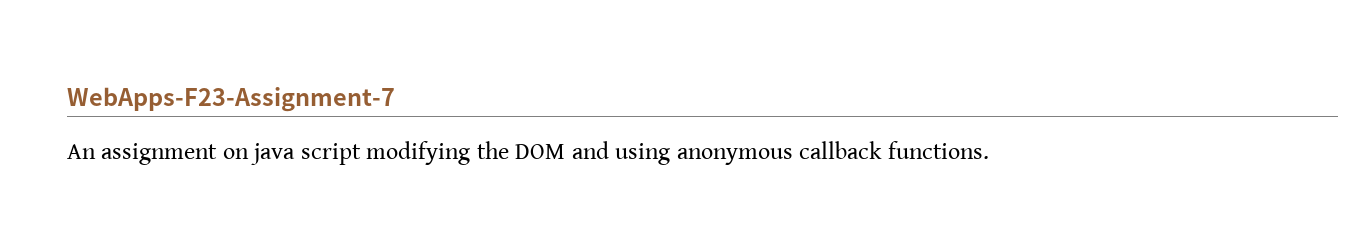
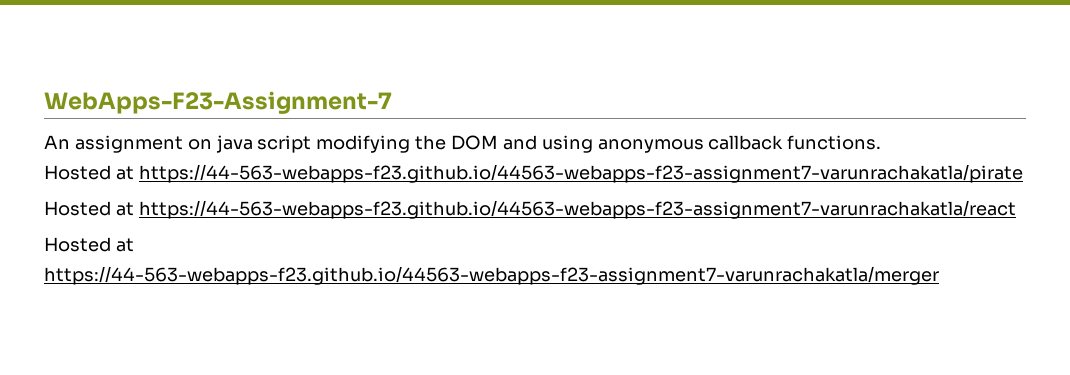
+ Hosted at https://44-563-webapps-f23.github.io/44563-webapps-f23-assignment7-varunrachakatla/pirate
+ Hosted at https://44-563-webapps-f23.github.io/44563-webapps-f23-assignment7-varunrachakatla/react
+ Hosted at https://44-563-webapps-f23.github.io/44563-webapps-f23-assignment7-varunrachakatla/merger

